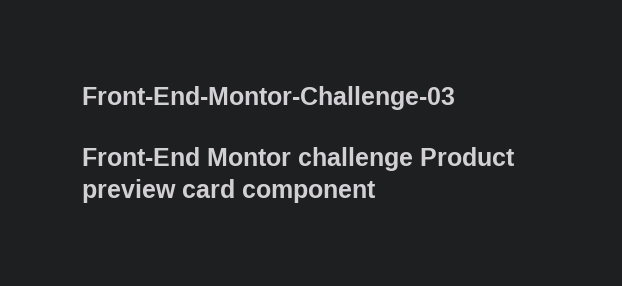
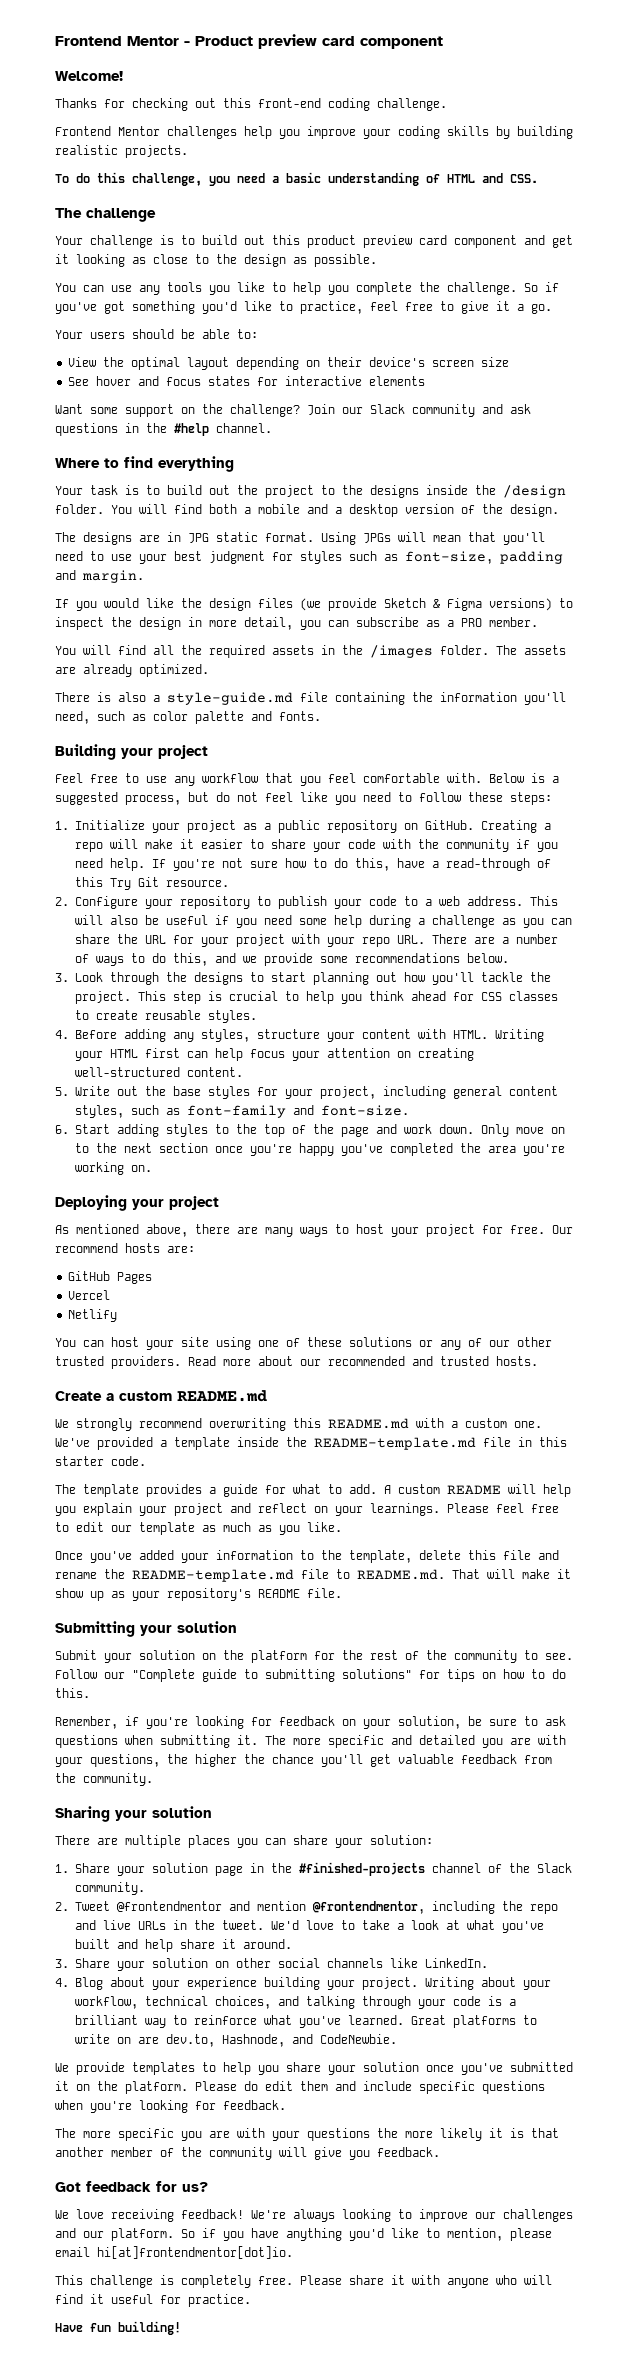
- Front-End-Montor-Challenge-03
- Front-End Montor challenge Product preview card component
+ Frontend Mentor - Product preview card component
+ Welcome!
+ Thanks for checking out this front-end coding challenge.
+ Frontend Mentor challenges help you improve your coding skills by building realistic projects.
+ To do this challenge, you need a basic understanding of HTML and CSS.
+ The challenge
+ Your challenge is to build out this product preview card component and get it looking as close to the design as possible.
+ You can use any tools you like to help you complete the challenge. So if you've got something you'd like to practice, feel free to give it a go.
+ Your users should be able to:
+ View the optimal layout depending on their device's screen size
+ See hover and focus states for interactive elements
+ Want some support on the challenge? Join our Slack community and ask questions in the #help channel.
+ Where to find everything
+ Your task is to build out the project to the designs inside the /design folder. You will find both a mobile and a desktop version of the design.
+ The designs are in JPG static format. Using JPGs will mean that you'll need to use your best judgment for styles such as font-size, padding and margin.
+ If you would like the design files (we provide Sketch & Figma versions) to inspect the design in more detail, you can subscribe as a PRO member.
+ You will find all the required assets in the /images folder. The assets are already optimized.
+ There is also a style-guide.md file containing the information you'll need, such as color palette and fonts.
+ Building your project
+ Feel free to use any workflow that you feel comfortable with. Below is a suggested process, but do not feel like you need to follow these steps:
+ 1. Initialize your project as a public repository on GitHub. Creating a repo will make it easier to share your code with the community if you need help. If you're not sure how to do this, have a read-through of this Try Git resource.
+ 2. Configure your repository to publish your code to a web address. This will also be useful if you need some help during a challenge as you can share the URL for your project with your repo URL. There are a number of ways to do this, and we provide some recommendations below.
+ 3. Look through the designs to start planning out how you'll tackle the project. This step is crucial to help you think ahead for CSS classes to create reusable styles.
+ 4. Before adding any styles, structure your content with HTML. Writing your HTML first can help focus your attention on creating well-structured content.
+ 5. Write out the base styles for your project, including general content styles, such as font-family and font-size.
+ 6. Start adding styles to the top of the page and work down. Only move on to the next section once you're happy you've completed the area you're working on.
+ Deploying your project
+ As mentioned above, there are many ways to host your project for free. Our recommend hosts are:
+ GitHub Pages
+ Vercel
+ Netlify
+ You can host your site using one of these solutions or any of our other trusted providers. Read more about our recommended and trusted hosts.
+ Create a custom README.md
+ We strongly recommend overwriting this README.md with a custom one. We've provided a template inside the README-template.md file in this starter code.
+ The template provides a guide for what to add. A custom README will help you explain your project and reflect on your learnings. Please feel free to edit our template as much as you like.
+ Once you've added your information to the template, delete this file and rename the README-template.md file to README.md. That will make it show up as your repository's README file.
+ Submitting your solution
+ Submit your solution on the platform for the rest of the community to see. Follow our "Complete guide to submitting solutions" for tips on how to do this.
+ Remember, if you're looking for feedback on your solution, be sure to ask questions when submitting it. The more specific and detailed you are with your questions, the higher the chance you'll get valuable feedback from the community.
+ Sharing your solution
+ There are multiple places you can share your solution:
+ 1. Share your solution page in the #finished-projects channel of the Slack community.
+ 2. Tweet @frontendmentor and mention @frontendmentor, including the repo and live URLs in the tweet. We'd love to take a look at what you've built and help share it around.
+ 3. Share your solution on other social channels like LinkedIn.
+ 4. Blog about your experience building your project. Writing about your workflow, technical choices, and talking through your code is a brilliant way to reinforce what you've learned. Great platforms to write on are dev.to, Hashnode, and CodeNewbie.
+ We provide templates to help you share your solution once you've submitted it on the platform. Please do edit them and include specific questions when you're looking for feedback.
+ The more specific you are with your questions the more likely it is that another member of the community will give you feedback.
+ Got feedback for us?
+ We love receiving feedback! We're always looking to improve our challenges and our platform. So if you have anything you'd like to mention, please email hi[at]frontendmentor[dot]io.
+ This challenge is completely free. Please share it with anyone who will find it useful for practice.
+ Have fun building!

